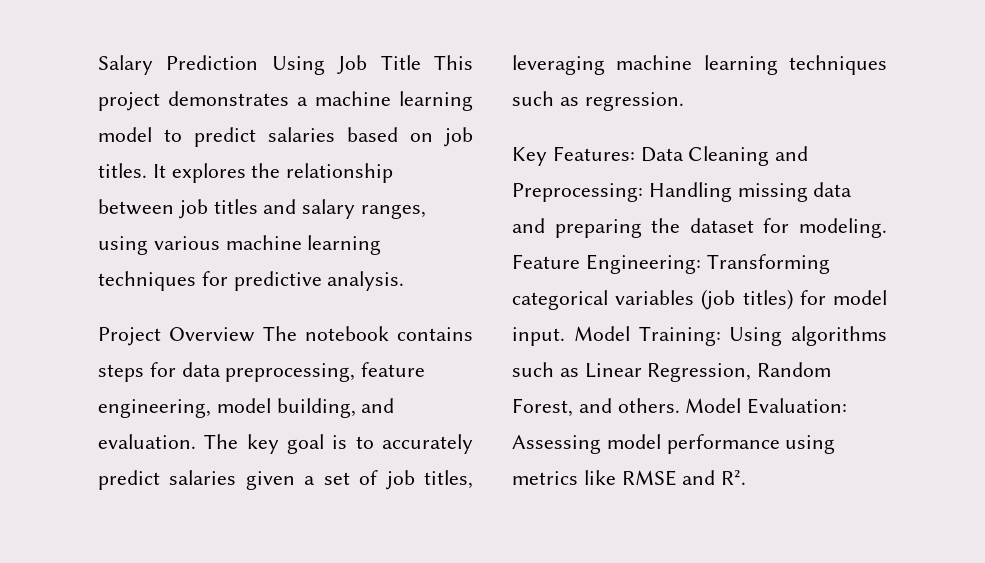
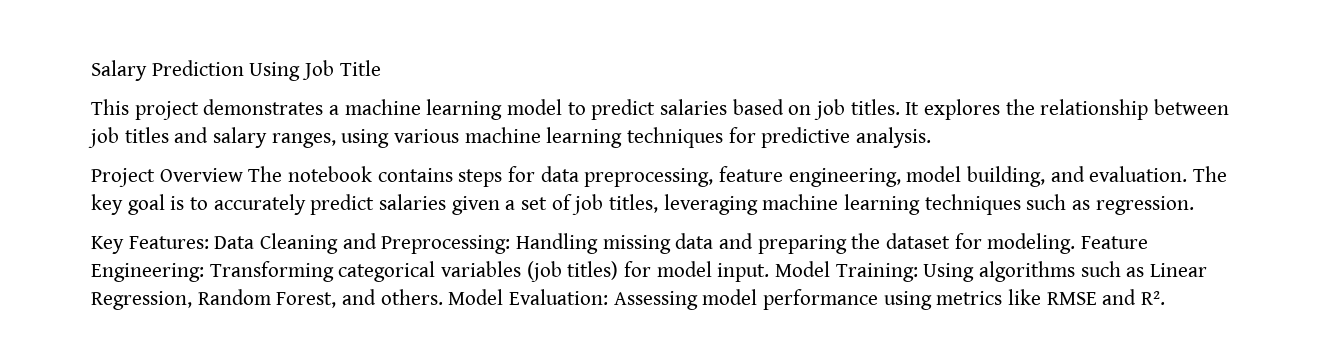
- Salary Prediction Using Job Title This project demonstrates a machine learning model to predict salaries based on job titles.
+ Salary Prediction Using Job Title
+ This project demonstrates a machine learning model to predict salaries based on job titles.

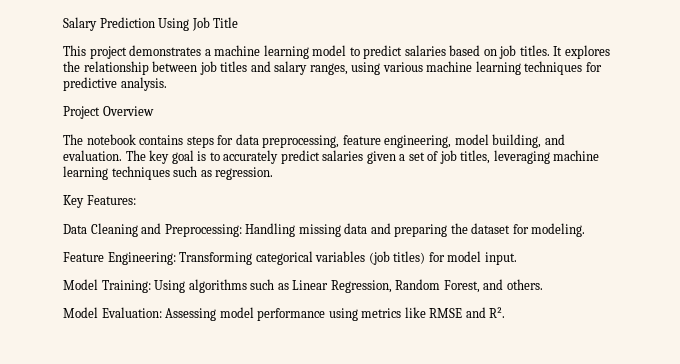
- Project Overview The notebook contains steps for data preprocessing, feature engineering, model building, and evaluation.
+ Project Overview
+ The notebook contains steps for data preprocessing, feature engineering, model building, and evaluation.
- Key Features: Data Cleaning and Preprocessing: Handling missing data and preparing the dataset for modeling. Feature Engineering: Transforming categorical variables (job titles) for model input. Model Training: Using algorithms such as Linear Regression, Random Forest, and others. Model Evaluation: Assessing model performance using metrics like RMSE and R².
+ Key Features:
+ Data Cleaning and Preprocessing: Handling missing data and preparing the dataset for modeling.
+ Feature Engineering: Transforming categorical variables (job titles) for model input.
+ Model Training: Using algorithms such as Linear Regression, Random Forest, and others.
+ Model Evaluation: Assessing model performance using metrics like RMSE and R².

